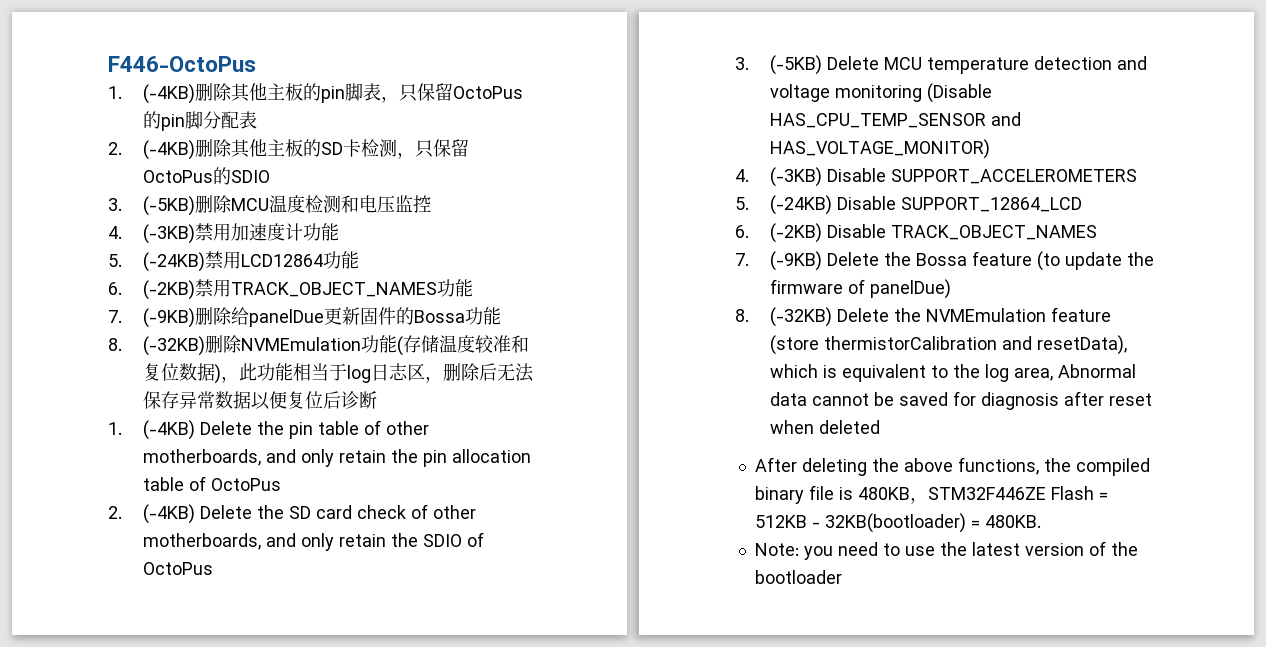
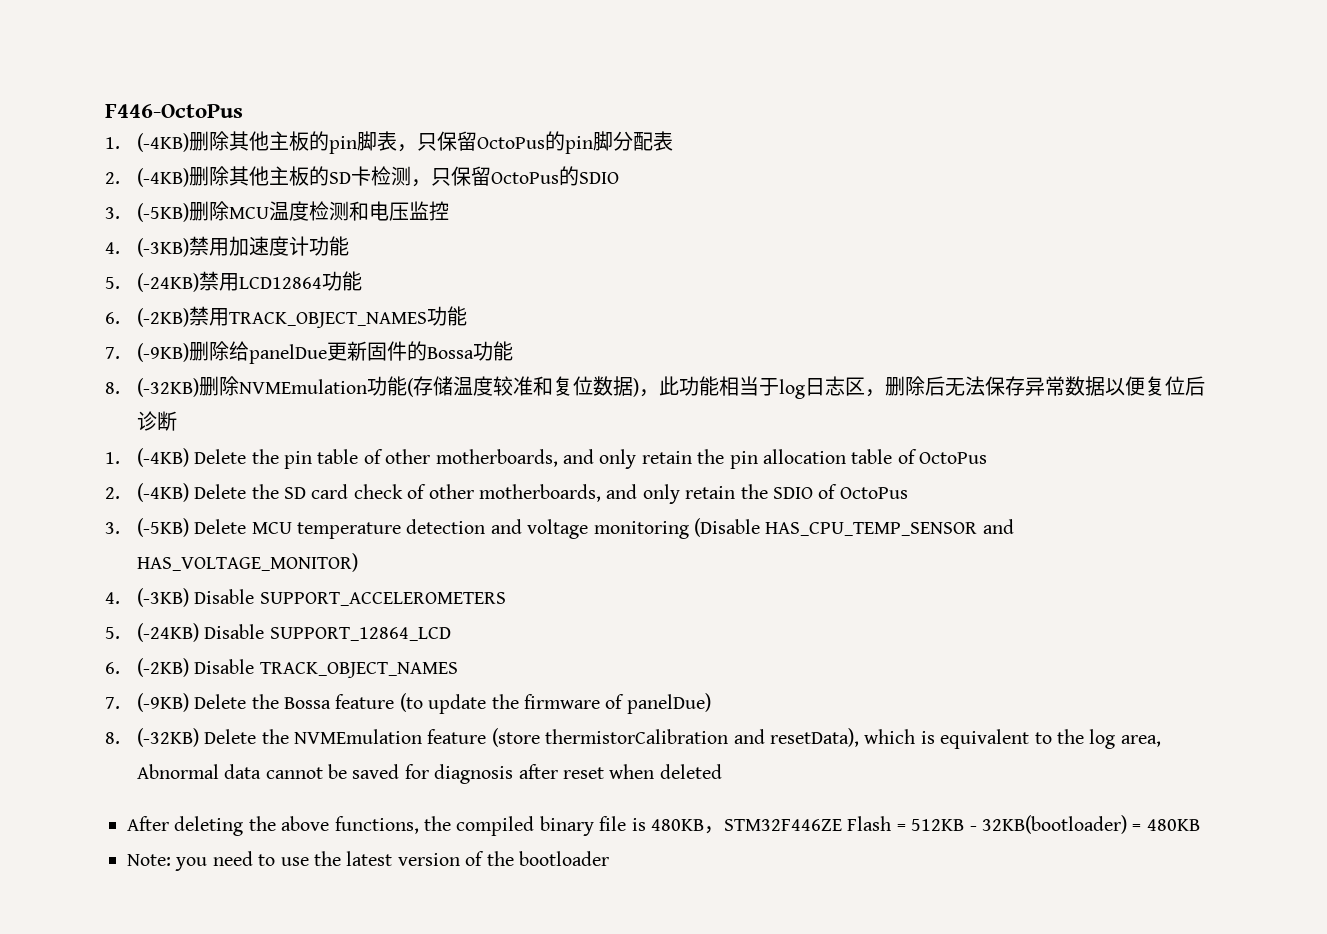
- After deleting the above functions, the compiled binary file is 480KB，STM32F446ZE Flash = 512KB - 32KB(bootloader) = 480KB.
+ After deleting the above functions, the compiled binary file is 480KB，STM32F446ZE Flash = 512KB - 32KB(bootloader) = 480KB

